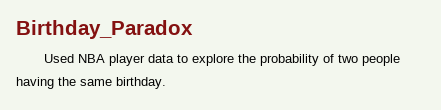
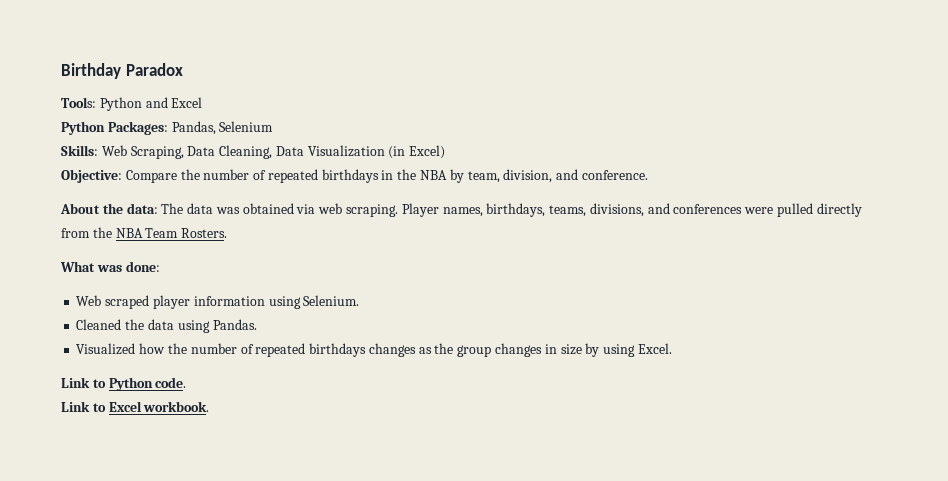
- Birthday_Paradox
- Used NBA player data to explore the probability of two people having the same birthday.
+ Birthday Paradox
+ Tools: Python and Excel
+ Python Packages: Pandas, Selenium
+ Skills: Web Scraping, Data Cleaning, Data Visualization (in Excel)
+ Objective: Compare the number of repeated birthdays in the NBA by team, division, and conference.
+ About the data: The data was obtained via web scraping. Player names, birthdays, teams, divisions, and conferences were pulled directly from the NBA Team Rosters.
+ What was done:
+ Web scraped player information using Selenium.
+ Cleaned the data using Pandas.
+ Visualized how the number of repeated birthdays changes as the group changes in size by using Excel.
+ Link to Python code.
+ Link to Excel workbook.

